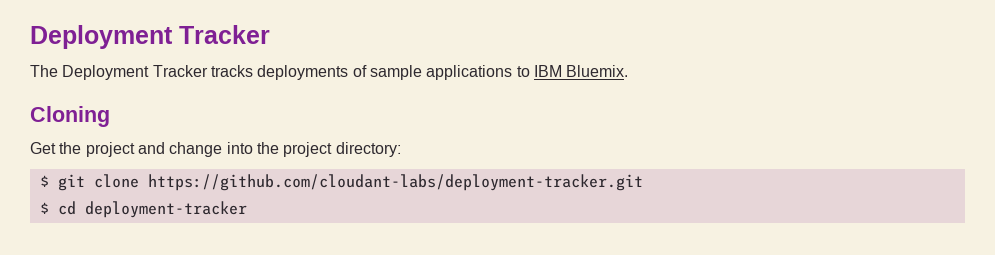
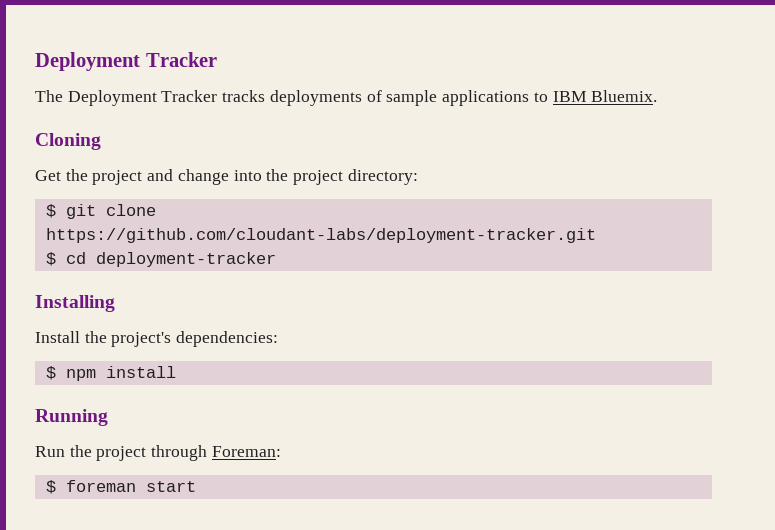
+ Installing
+ Install the project's dependencies:
+ $ npm install
+ Running
+ Run the project through Foreman:
+ $ foreman start

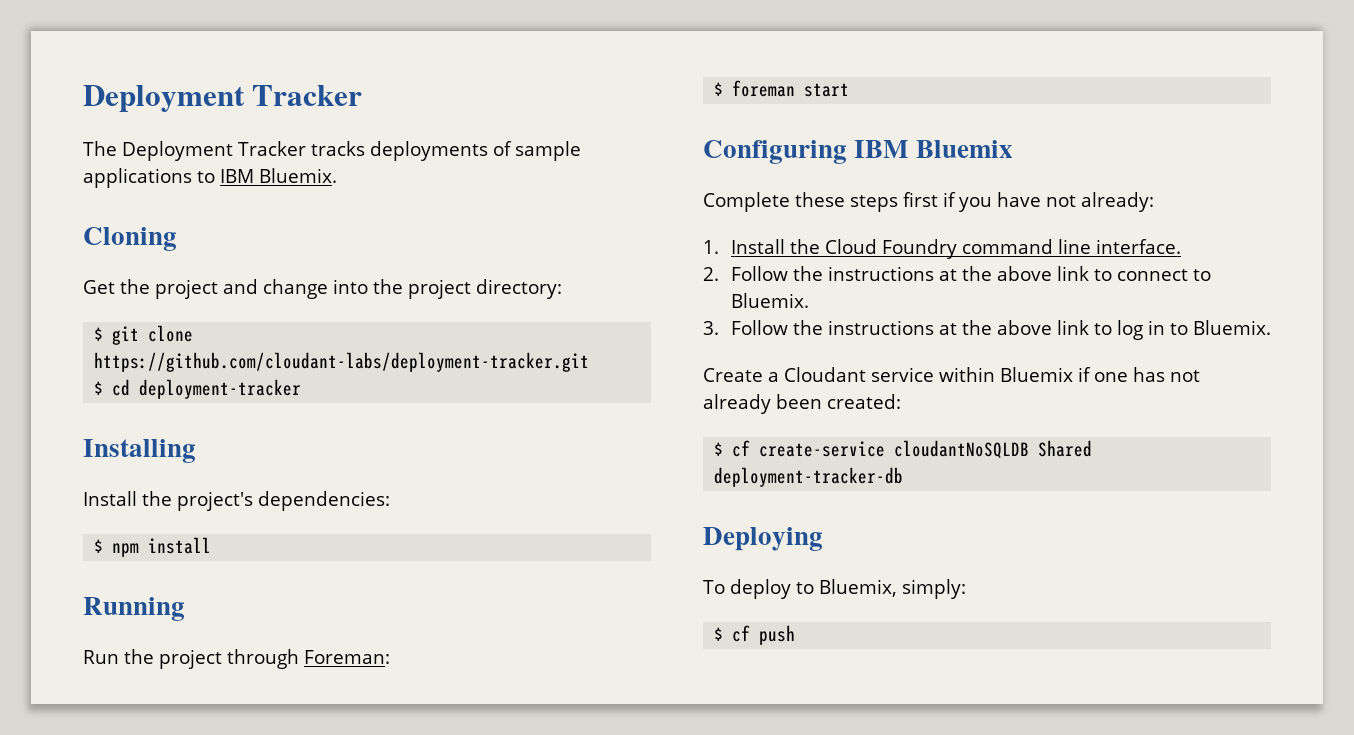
+ Configuring IBM Bluemix
+ Complete these steps first if you have not already:
+ 1. Install the Cloud Foundry command line interface.
+ 2. Follow the instructions at the above link to connect to Bluemix.
+ 3. Follow the instructions at the above link to log in to Bluemix.
+ Create a Cloudant service within Bluemix if one has not already been created:
+ $ cf create-service cloudantNoSQLDB Shared deployment-tracker-db
+ Deploying
+ To deploy to Bluemix, simply:
+ $ cf push

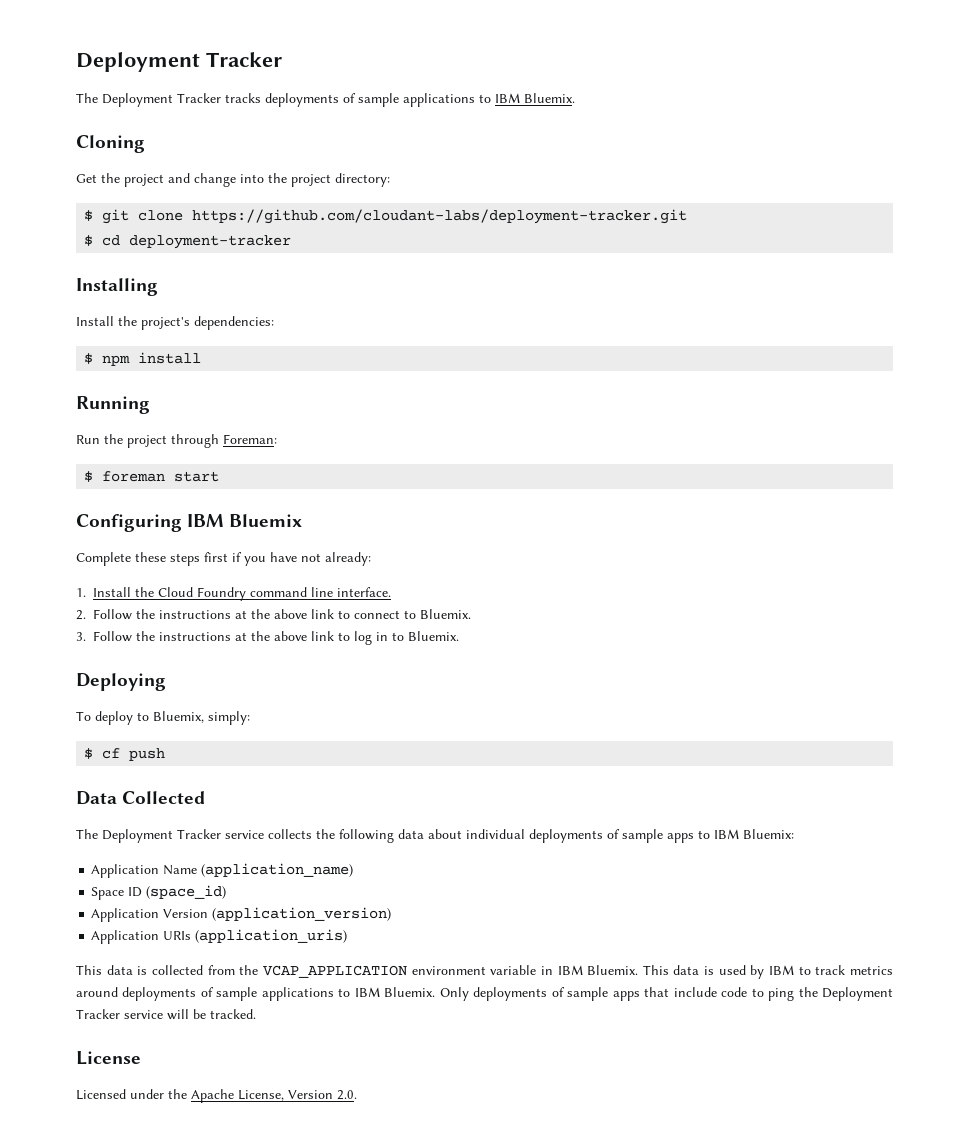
- Create a Cloudant service within Bluemix if one has not already been created:
- $ cf create-service cloudantNoSQLDB Shared deployment-tracker-db
+ Data Collected
+ The Deployment Tracker service collects the following data about individual deployments of sample apps to IBM Bluemix:
+ Application Name (application_name)
+ Space ID (space_id)
+ Application Version (application_version)
+ Application URIs (application_uris)
+ This data is collected from the VCAP_APPLICATION environment variable in IBM Bluemix. This data is used by IBM to track metrics around deployments of sample applications to IBM Bluemix. Only deployments of sample apps that include code to ping the Deployment Tracker service will be tracked.
+ License
+ Licensed under the Apache License, Version 2.0.

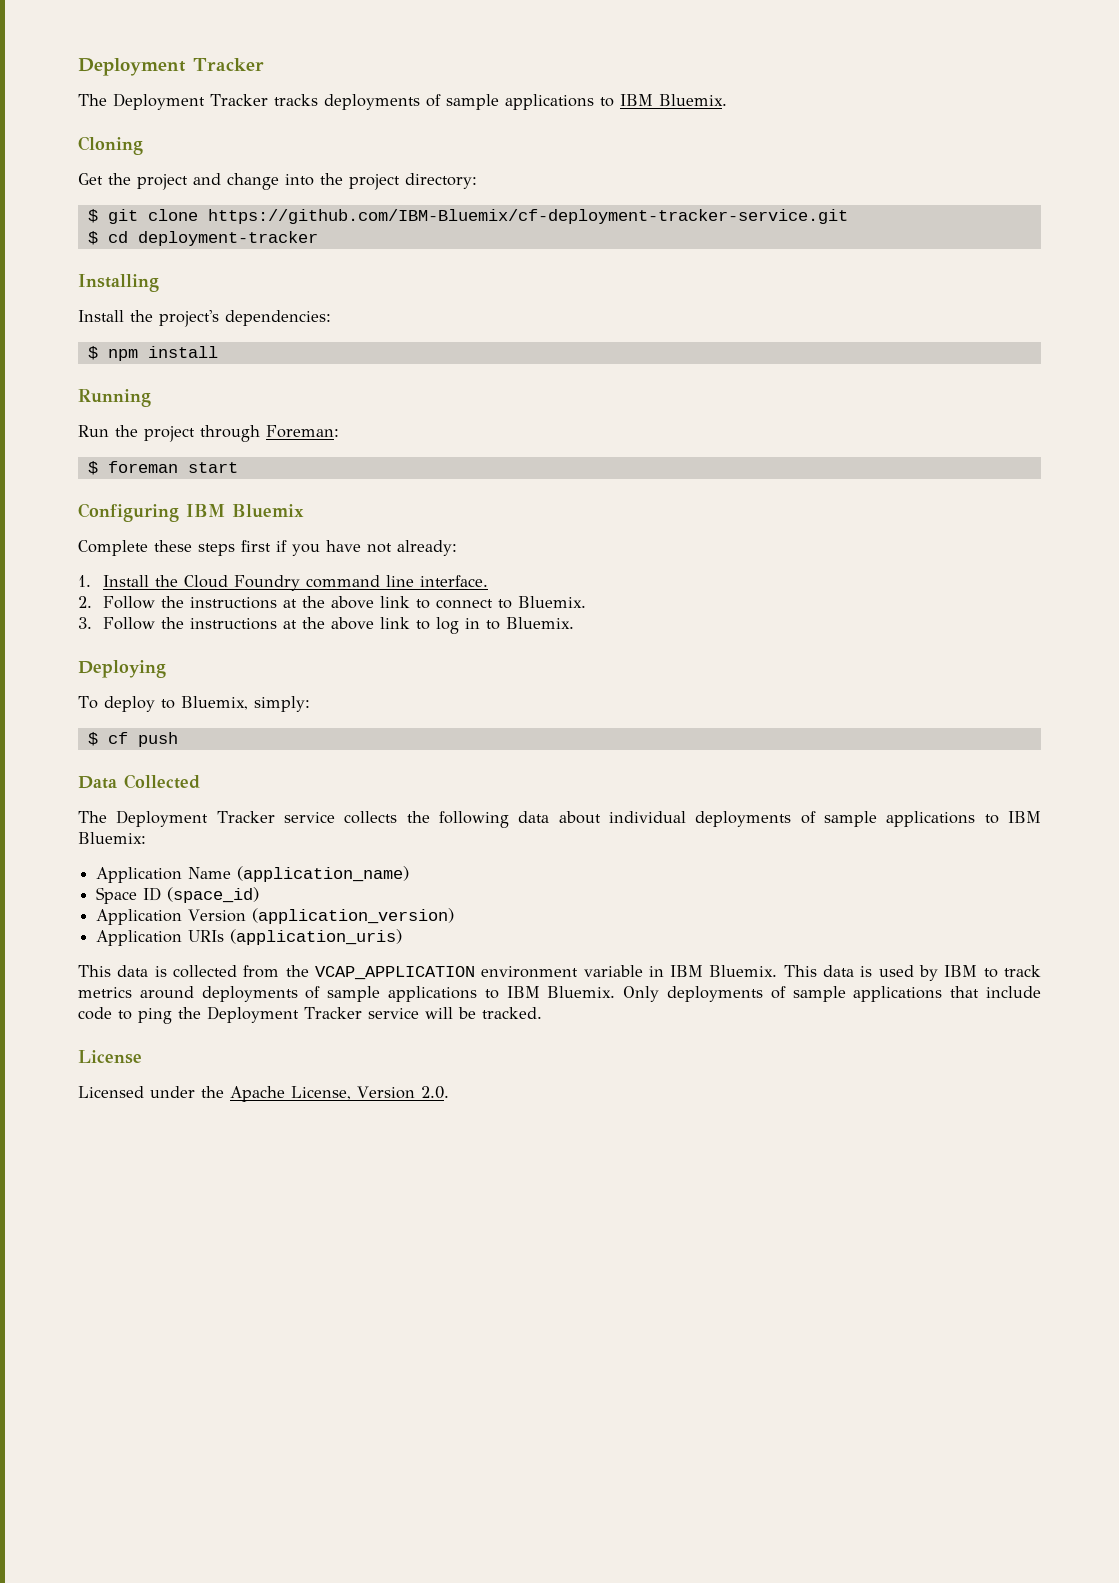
- $ git clone https://github.com/cloudant-labs/deployment-tracker.git
+ $ git clone https://github.com/IBM-Bluemix/cf-deployment-tracker-service.git
- The Deployment Tracker service collects the following data about individual deployments of sample apps to IBM Bluemix:
+ The Deployment Tracker service collects the following data about individual deployments of sample applications to IBM Bluemix:
- Only deployments of sample apps that include code to ping the Deployment Tracker service will be tracked.
+ Only deployments of sample applications that include code to ping the Deployment Tracker service will be tracked.

